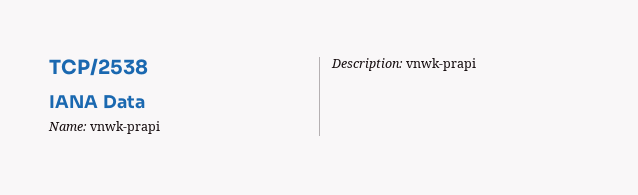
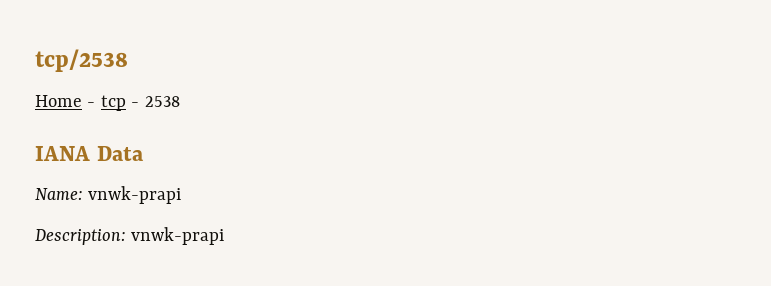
- TCP/2538
+ tcp/2538
+ Home - tcp - 2538

